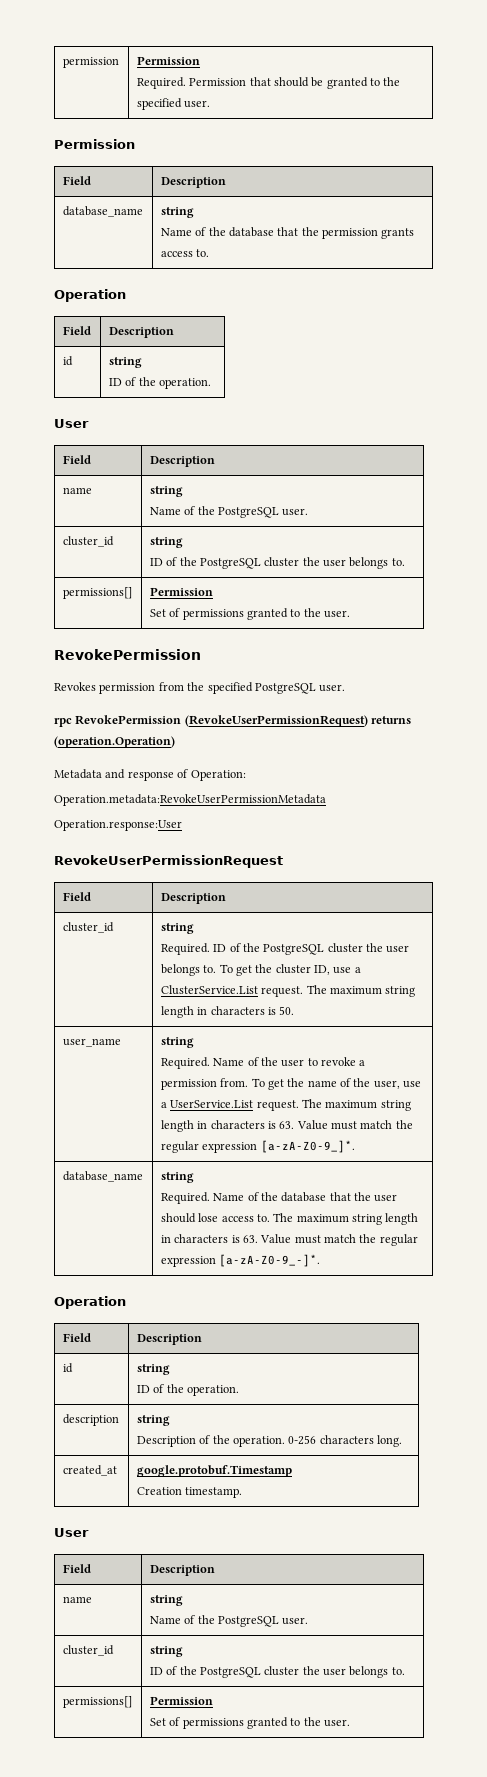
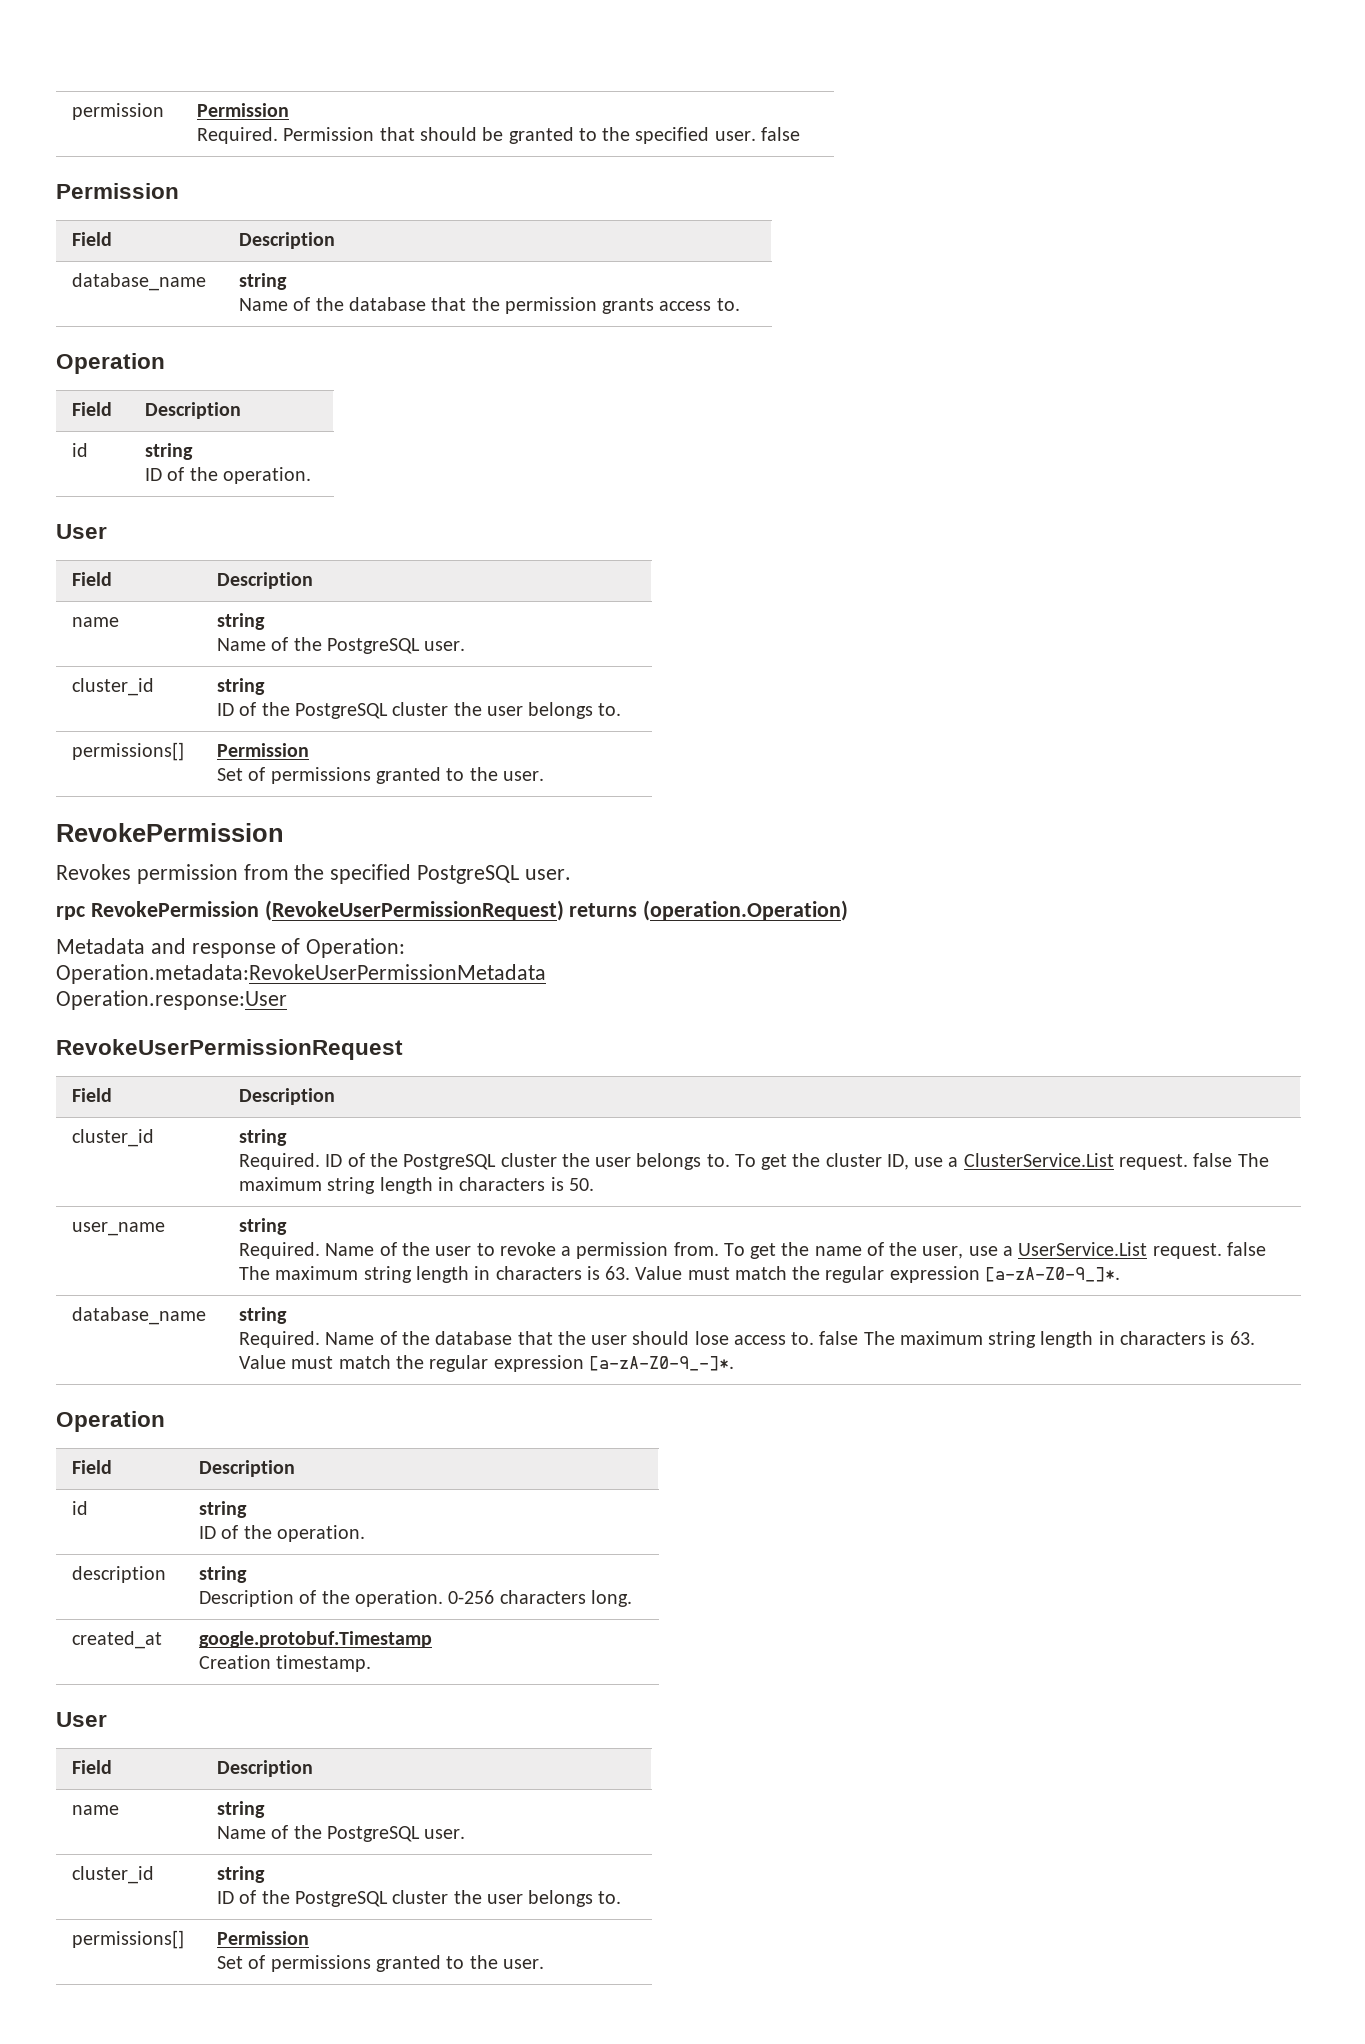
  permission | Permission
- Required. Permission that should be granted to the specified user.
+ Required. Permission that should be granted to the specified user. false
  RevokeUserPermissionRequest
  Field | Description
  cluster_id | string
- Required. ID of the PostgreSQL cluster the user belongs to. To get the cluster ID, use a ClusterService.List request. The maximum string length in characters is 50.
+ Required. ID of the PostgreSQL cluster the user belongs to. To get the cluster ID, use a ClusterService.List request. false The maximum string length in characters is 50.
  user_name | string
- Required. Name of the user to revoke a permission from. To get the name of the user, use a UserService.List request. The maximum string length in characters is 63. Value must match the regular expression [a-zA-Z0-9_]*.
+ Required. Name of the user to revoke a permission from. To get the name of the user, use a UserService.List request. false The maximum string length in characters is 63. Value must match the regular expression [a-zA-Z0-9_]*.
  database_name | string
- Required. Name of the database that the user should lose access to. The maximum string length in characters is 63. Value must match the regular expression [a-zA-Z0-9_-]*.
+ Required. Name of the database that the user should lose access to. false The maximum string length in characters is 63. Value must match the regular expression [a-zA-Z0-9_-]*.

